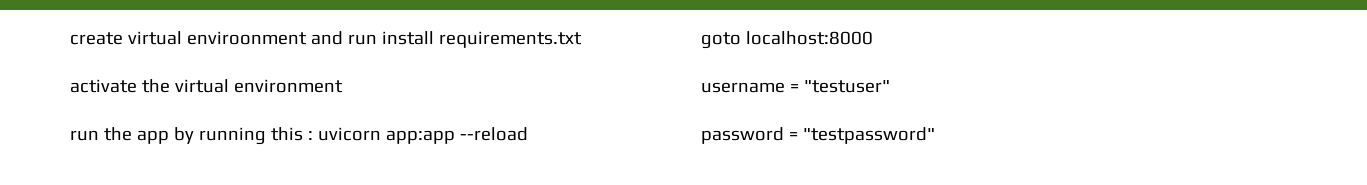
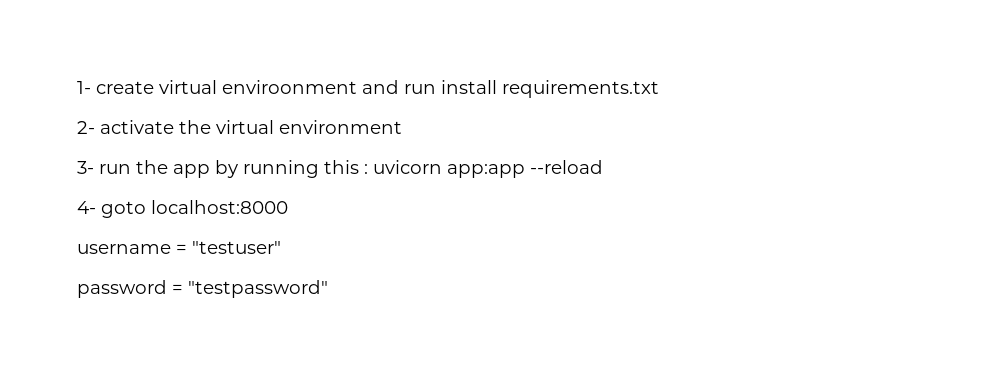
- create virtual enviroonment and run install requirements.txt
+ 1- create virtual enviroonment and run install requirements.txt
- activate the virtual environment
+ 2- activate the virtual environment
- run the app by running this : uvicorn app:app --reload
+ 3- run the app by running this : uvicorn app:app --reload
- goto localhost:8000
+ 4- goto localhost:8000

